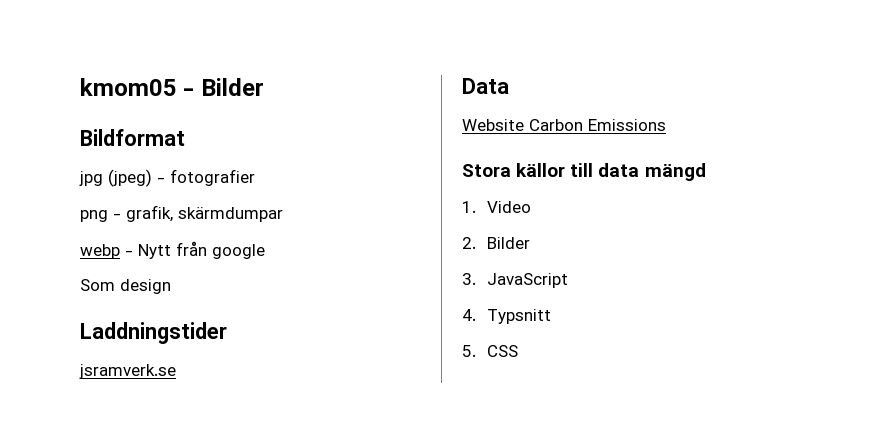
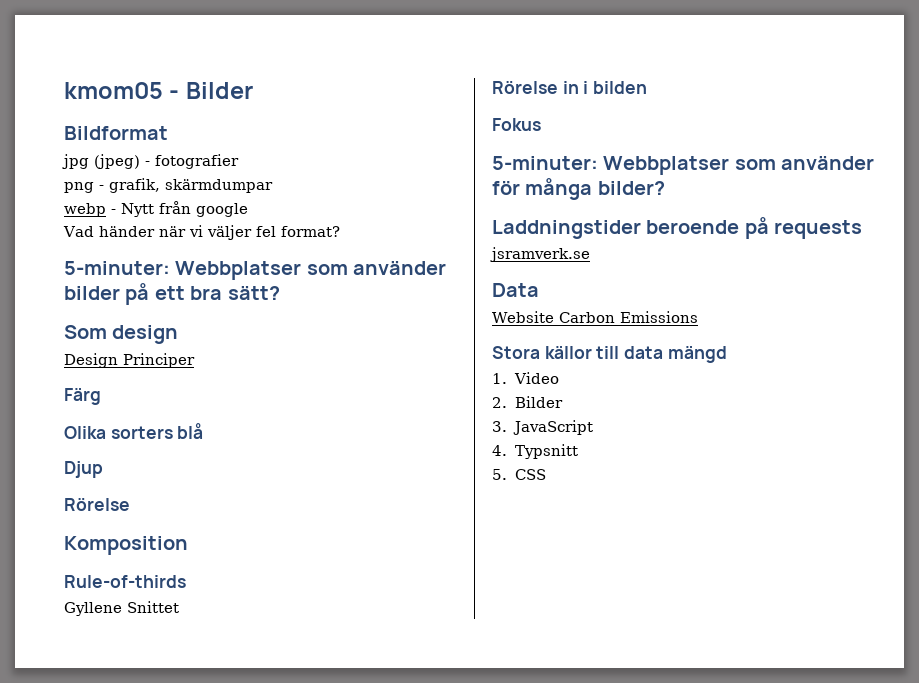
+ Vad händer när vi väljer fel format?
+ 5-minuter: Webbplatser som använder bilder på ett bra sätt?
  Som design
- Laddningstider
+ Design Principer
+ Färg
+ Olika sorters blå
+ Djup
+ Rörelse
+ Komposition
+ Rule-of-thirds
+ Gyllene Snittet
+ Rörelse in i bilden
+ Fokus
+ 5-minuter: Webbplatser som använder för många bilder?
+ Laddningstider beroende på requests

